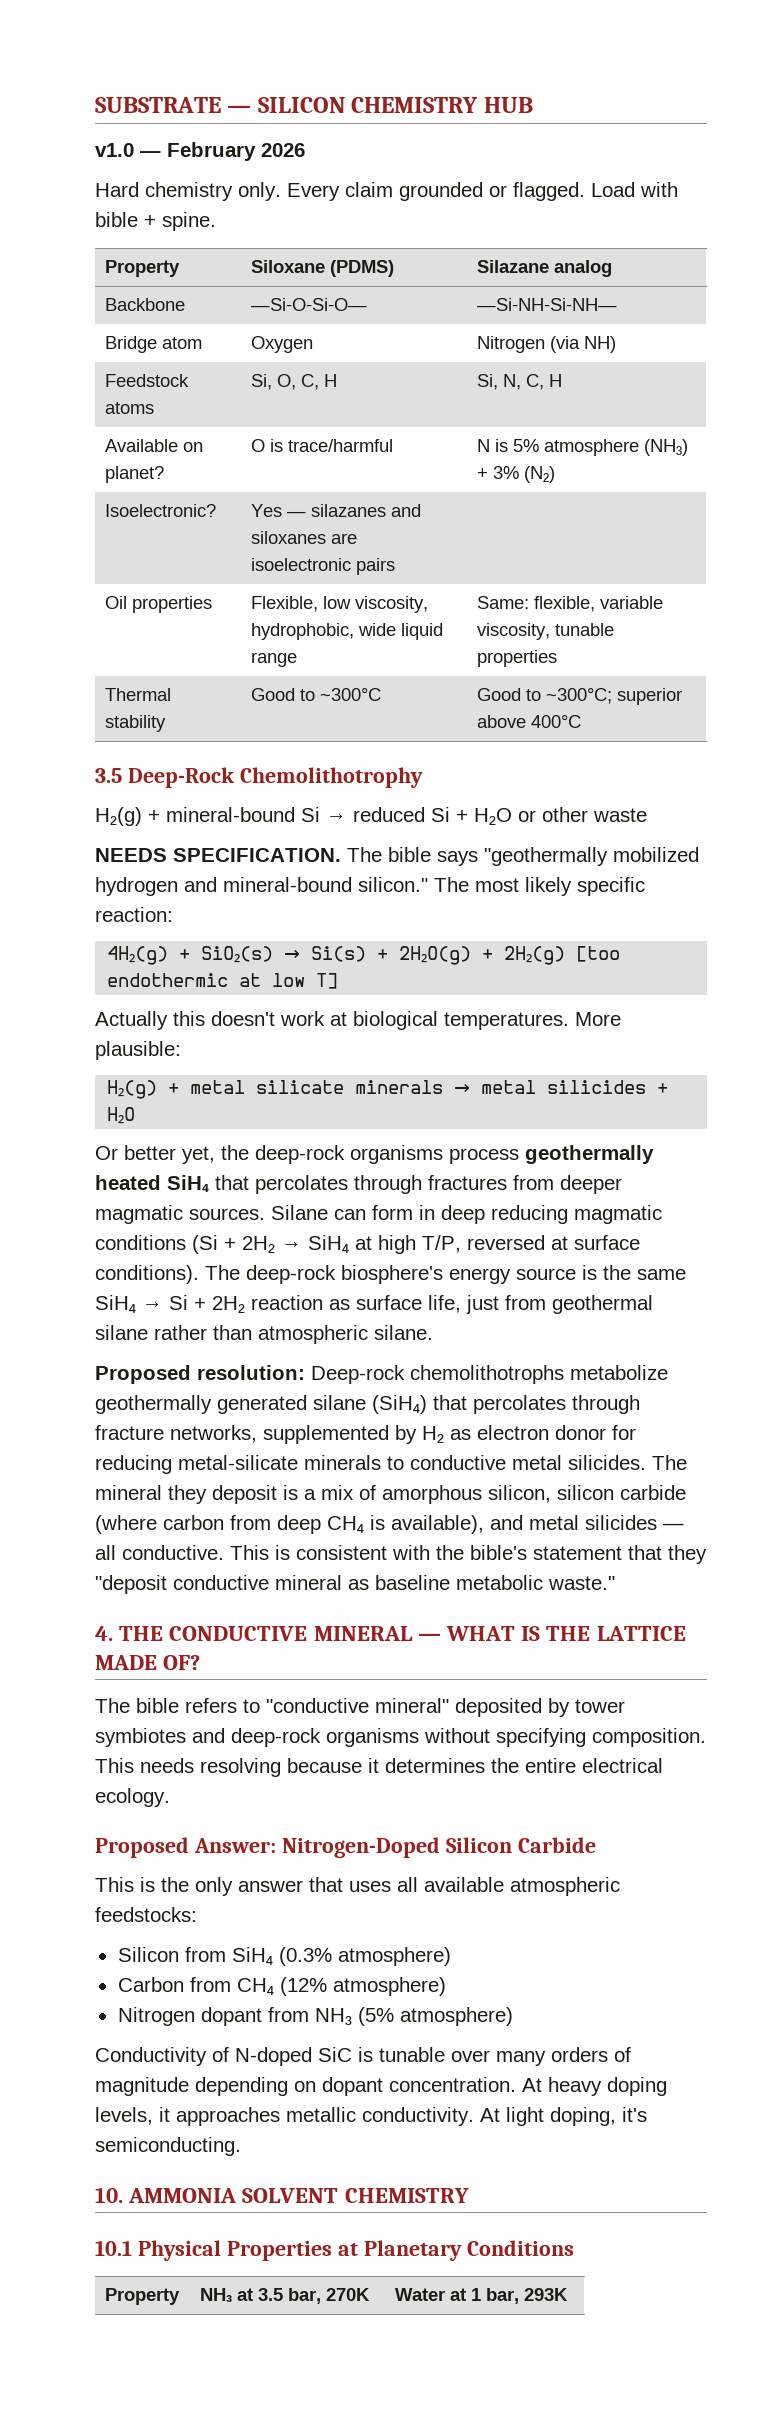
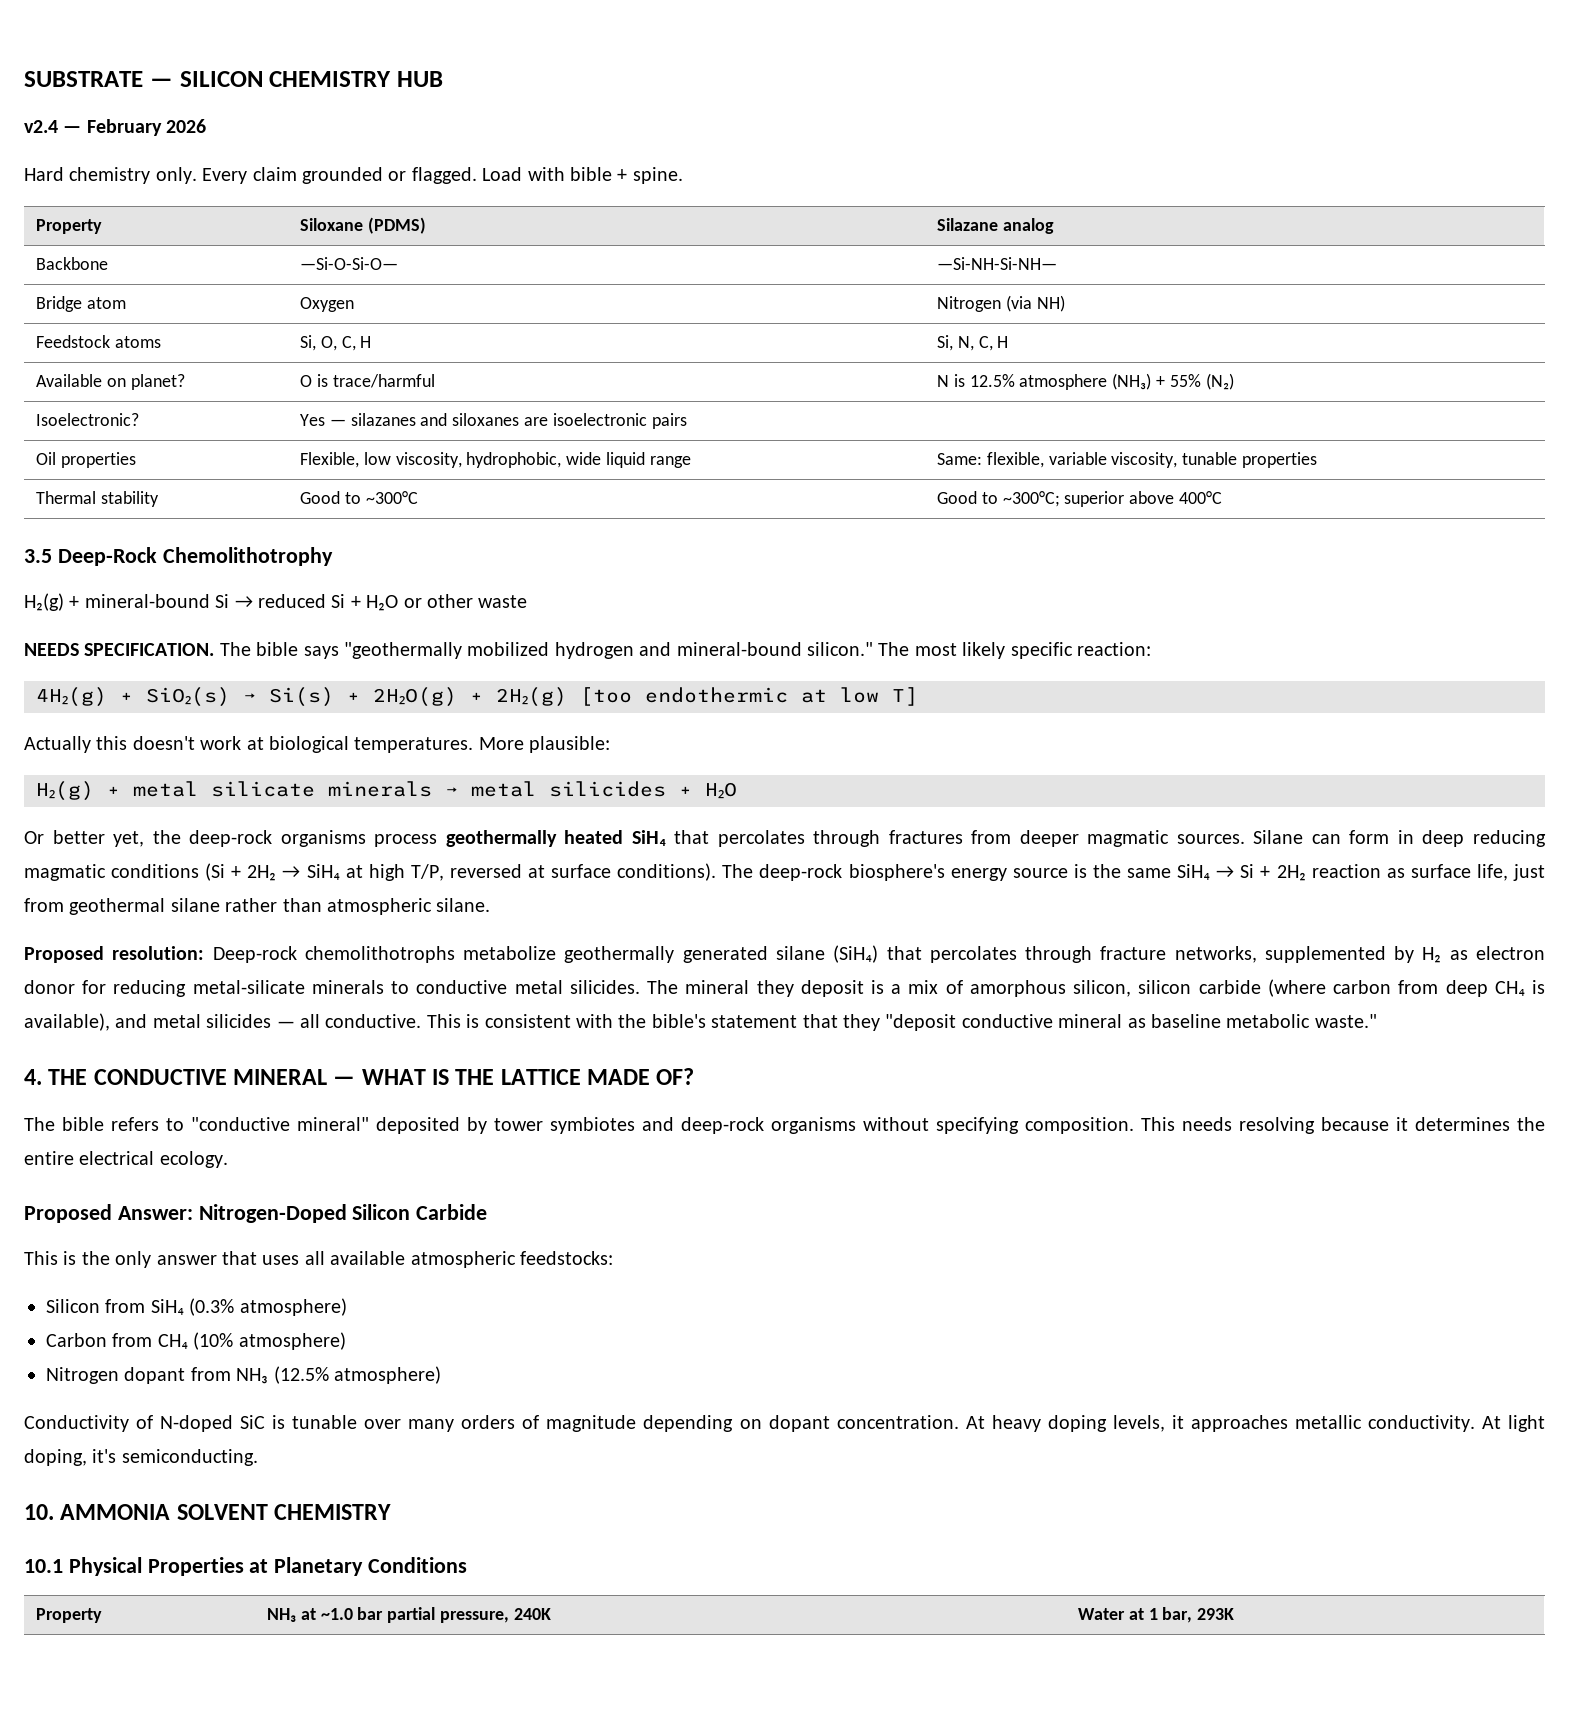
- v1.0 — February 2026
+ v2.4 — February 2026
- Available on planet? | O is trace/harmful | N is 5% atmosphere (NH₃) + 3% (N₂)
+ Available on planet? | O is trace/harmful | N is 12.5% atmosphere (NH₃) + 55% (N₂)
- Carbon from CH₄ (12% atmosphere)
+ Carbon from CH₄ (10% atmosphere)
- Nitrogen dopant from NH₃ (5% atmosphere)
+ Nitrogen dopant from NH₃ (12.5% atmosphere)
- Property | NH₃ at 3.5 bar, 270K | Water at 1 bar, 293K
+ Property | NH₃ at ~1.0 bar partial pressure, 240K | Water at 1 bar, 293K

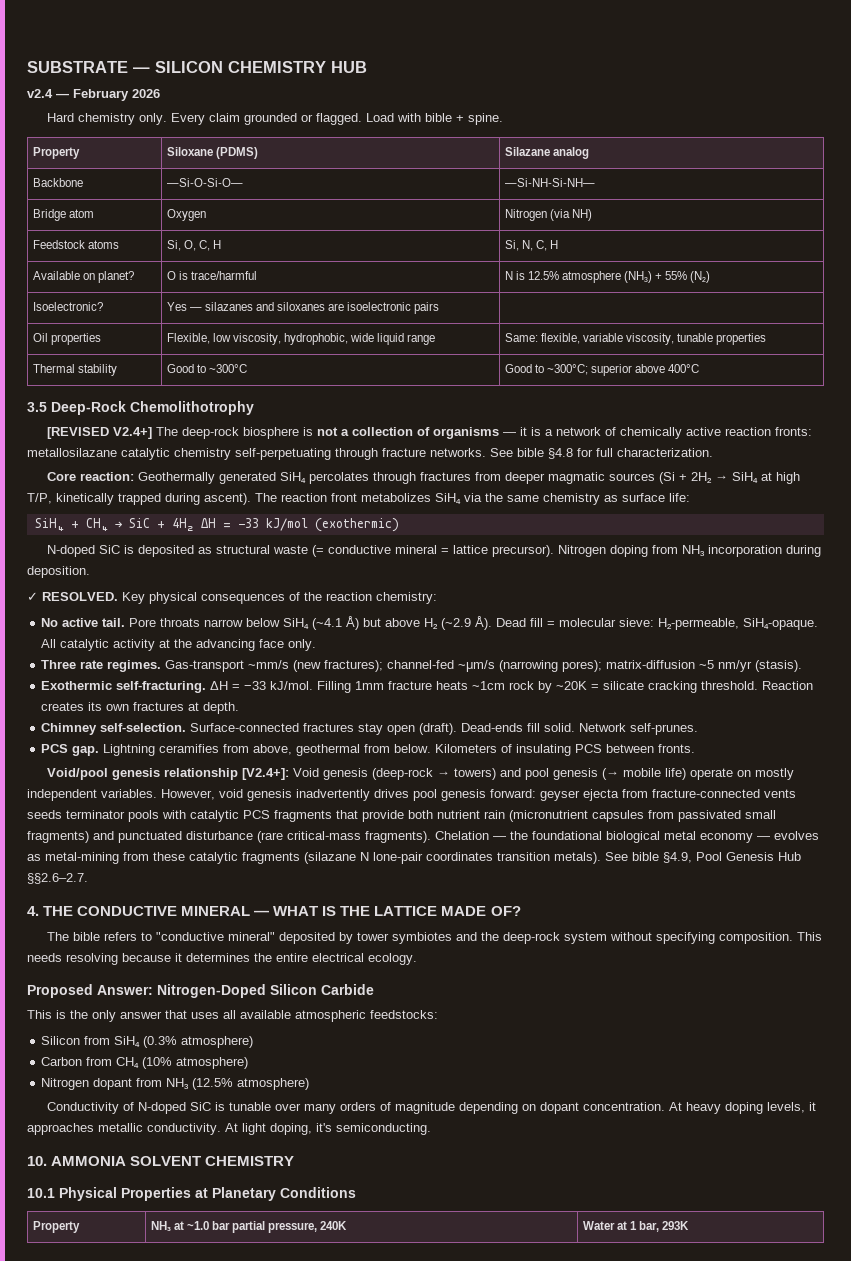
- H₂(g) + mineral-bound Si → reduced Si + H₂O or other waste
- NEEDS SPECIFICATION. The bible says "geothermally mobilized hydrogen and mineral-bound silicon." The most likely specific reaction:
- 4H₂(g) + SiO₂(s) → Si(s) + 2H₂O(g) + 2H₂(g) [too endothermic at low T]
- Actually this doesn't work at biological temperatures. More plausible:
- H₂(g) + metal silicate minerals → metal silicides + H₂O
- Or better yet, the deep-rock organisms process geothermally heated SiH₄ that percolates through fractures from deeper magmatic sources. Silane can form in deep reducing magmatic conditions (Si + 2H₂ → SiH₄ at high T/P, reversed at surface conditions). The deep-rock biosphere's energy source is the same SiH₄ → Si + 2H₂ reaction as surface life, just from geothermal silane rather than atmospheric silane.
- Proposed resolution: Deep-rock chemolithotrophs metabolize geothermally generated silane (SiH₄) that percolates through fracture networks, supplemented by H₂ as electron donor for reducing metal-silicate minerals to conductive metal silicides. The mineral they deposit is a mix of amorphous silicon, silicon carbide (where carbon from deep CH₄ is available), and metal silicides — all conductive. This is consistent with the bible's statement that they "deposit conductive mineral as baseline metabolic waste."
+ [REVISED V2.4+] The deep-rock biosphere is not a collection of organisms — it is a network of chemically active reaction fronts: metallosilazane catalytic chemistry self-perpetuating through fracture networks. See bible §4.8 for full characterization.
+ Core reaction: Geothermally generated SiH₄ percolates through fractures from deeper magmatic sources (Si + 2H₂ → SiH₄ at high T/P, kinetically trapped during ascent). The reaction front metabolizes SiH₄ via the same chemistry as surface life:
+ SiH₄ + CH₄ → SiC + 4H₂ ΔH = −33 kJ/mol (exothermic)
+ N-doped SiC is deposited as structural waste (= conductive mineral = lattice precursor). Nitrogen doping from NH₃ incorporation during deposition.
+ ✓ RESOLVED. Key physical consequences of the reaction chemistry:
+ No active tail. Pore throats narrow below SiH₄ (~4.1 Å) but above H₂ (~2.9 Å). Dead fill = molecular sieve: H₂-permeable, SiH₄-opaque. All catalytic activity at the advancing face only.
+ Three rate regimes. Gas-transport ~mm/s (new fractures); channel-fed ~μm/s (narrowing pores); matrix-diffusion ~5 nm/yr (stasis).
+ Exothermic self-fracturing. ΔH = −33 kJ/mol. Filling 1mm fracture heats ~1cm rock by ~20K = silicate cracking threshold. Reaction creates its own fractures at depth.
+ Chimney self-selection. Surface-connected fractures stay open (draft). Dead-ends fill solid. Network self-prunes.
+ PCS gap. Lightning ceramifies from above, geothermal from below. Kilometers of insulating PCS between fronts.
+ Void/pool genesis relationship [V2.4+]: Void genesis (deep-rock → towers) and pool genesis (→ mobile life) operate on mostly independent variables. However, void genesis inadvertently drives pool genesis forward: geyser ejecta from fracture-connected vents seeds terminator pools with catalytic PCS fragments that provide both nutrient rain (micronutrient capsules from passivated small fragments) and punctuated disturbance (rare critical-mass fragments). Chelation — the foundational biological metal economy — evolves as metal-mining from these catalytic fragments (silazane N lone-pair coordinates transition metals). See bible §4.9, Pool Genesis Hub §§2.6–2.7.
- The bible refers to "conductive mineral" deposited by tower symbiotes and deep-rock organisms without specifying composition.
+ The bible refers to "conductive mineral" deposited by tower symbiotes and the deep-rock system without specifying composition.

